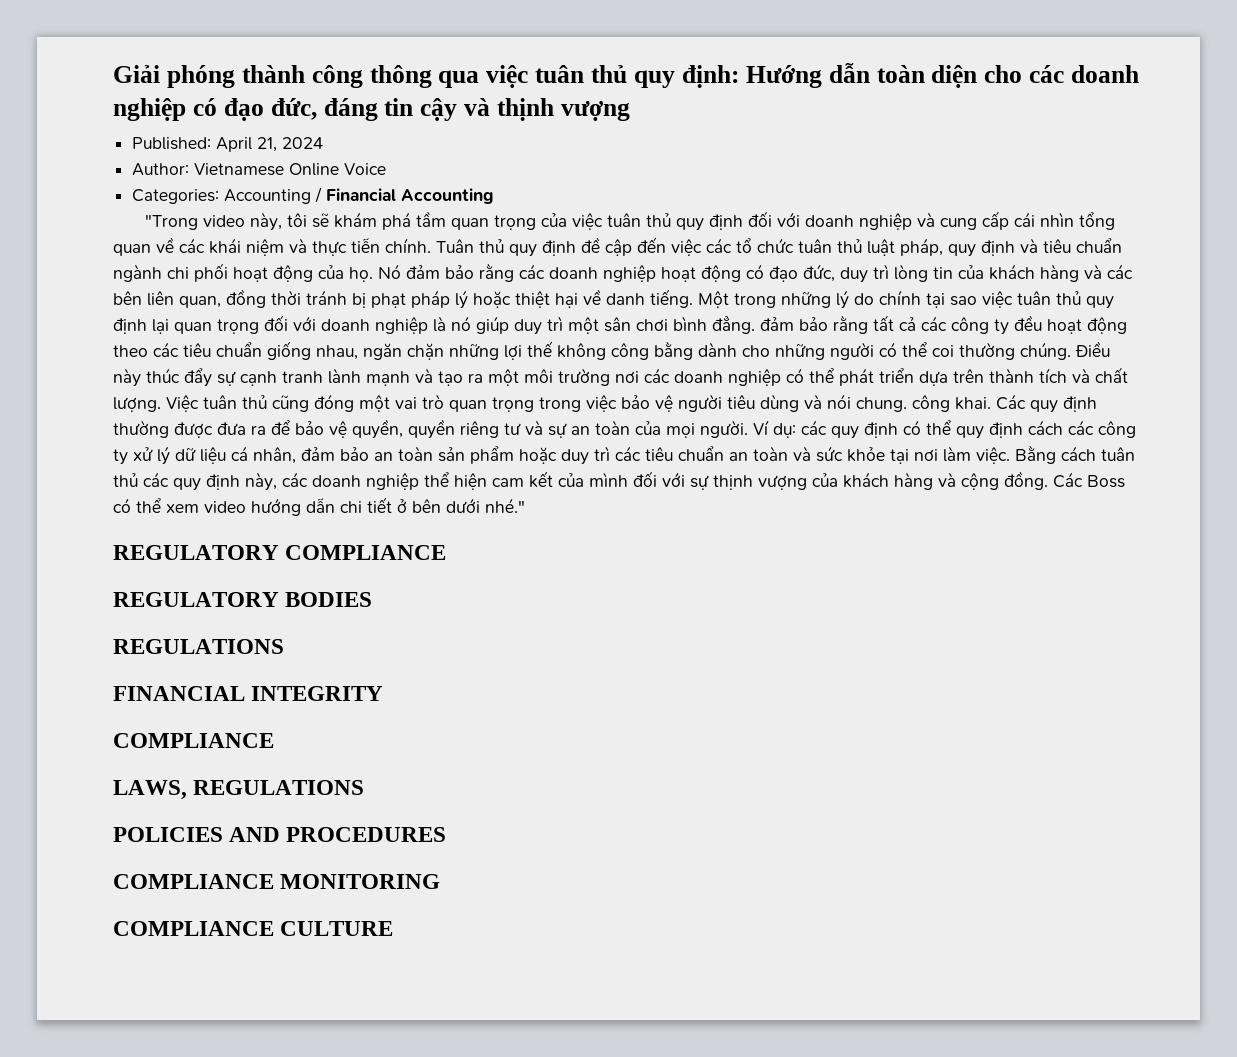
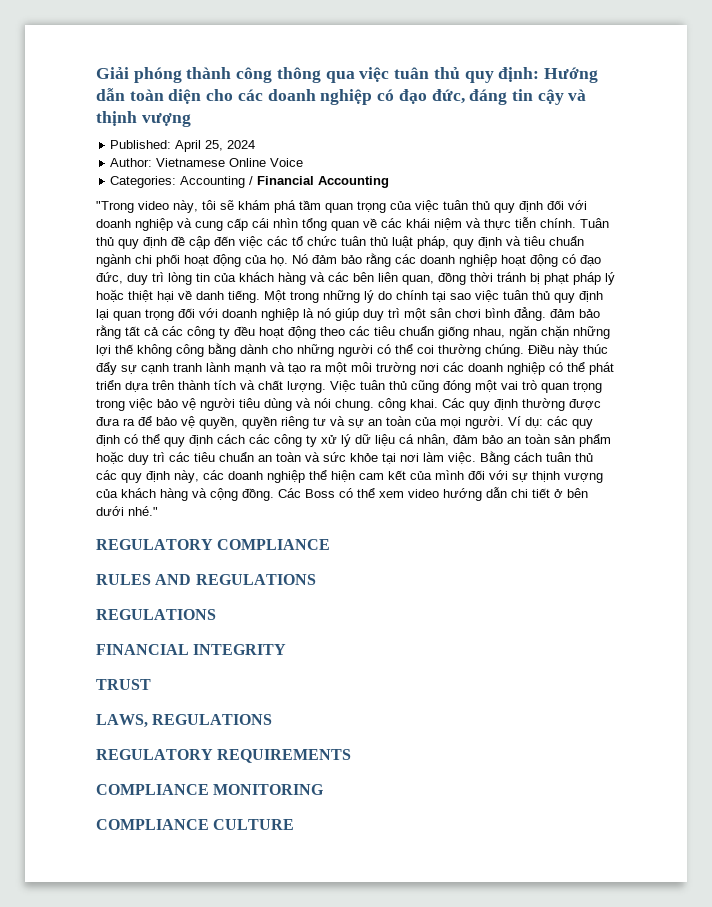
- Published: April 21, 2024
+ Published: April 25, 2024
- REGULATORY BODIES
+ RULES AND REGULATIONS
  FINANCIAL INTEGRITY
- COMPLIANCE
+ TRUST
- POLICIES AND PROCEDURES
+ REGULATORY REQUIREMENTS

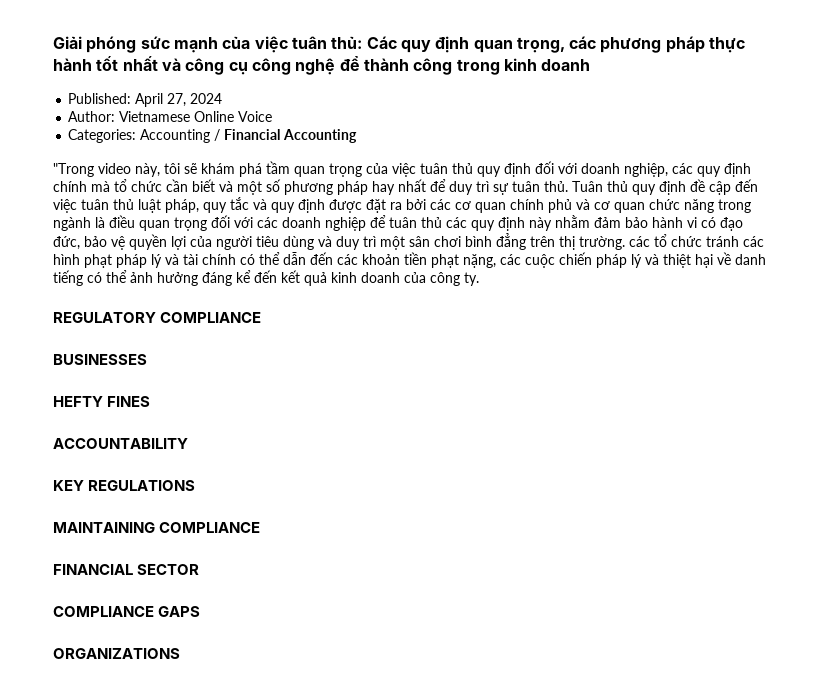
- Giải phóng thành công thông qua việc tuân thủ quy định: Hướng dẫn toàn diện cho các doanh nghiệp có đạo đức, đáng tin cậy và thịnh vượng
+ Giải phóng sức mạnh của việc tuân thủ: Các quy định quan trọng, các phương pháp thực hành tốt nhất và công cụ công nghệ để thành công trong kinh doanh
- Published: April 25, 2024
+ Published: April 27, 2024
- "Trong video này, tôi sẽ khám phá tầm quan trọng của việc tuân thủ quy định đối với doanh nghiệp và cung cấp cái nhìn tổng quan về các khái niệm và thực tiễn chính.
+ "Trong video này, tôi sẽ khám phá tầm quan trọng của việc tuân thủ quy định đối với doanh nghiệp, các quy định chính mà tổ chức cần biết và một số phương pháp hay nhất để duy trì sự tuân thủ.
- Tuân thủ quy định đề cập đến việc các tổ chức tuân thủ luật pháp, quy định và tiêu chuẩn ngành chi phối hoạt động của họ. Nó đảm bảo rằng các doanh nghiệp hoạt động có đạo đức, duy trì lòng tin của khách hàng và các bên liên quan, đồng thời tránh bị phạt pháp lý hoặc thiệt hại về danh tiếng. Một trong những lý do chính tại sao việc tuân thủ quy định lại quan trọng đối với doanh nghiệp là nó giúp duy trì một sân chơi bình đẳng. đảm bảo rằng tất cả các công ty đều hoạt động theo các tiêu chuẩn giống nhau, ngăn chặn những lợi thế không công bằng dành cho những người có thể coi thường chúng. Điều này thúc đẩy sự cạnh tranh lành mạnh và tạo ra một môi trường nơi các doanh nghiệp có thể phát triển dựa trên thành tích và chất lượng. Việc tuân thủ cũng đóng một vai trò quan trọng trong việc bảo vệ người tiêu dùng và nói chung. công khai. Các quy định thường được đưa ra để bảo vệ quyền, quyền riêng tư và sự an toàn của mọi người. Ví dụ: các quy định có thể quy định cách các công ty xử lý dữ liệu cá nhân, đảm bảo an toàn sản phẩm hoặc duy trì các tiêu chuẩn an toàn và sức khỏe tại nơi làm việc. Bằng cách tuân thủ các quy định này, các doanh nghiệp thể hiện cam kết của mình đối với sự thịnh vượng của khách hàng và cộng đồng. Các Boss có thể xem video hướng dẫn chi tiết ở bên dưới nhé."
+ Tuân thủ quy định đề cập đến việc tuân thủ luật pháp, quy tắc và quy định được đặt ra bởi các cơ quan chính phủ và cơ quan chức năng trong ngành là điều quan trọng đối với các doanh nghiệp để tuân thủ các quy định này nhằm đảm bảo hành vi có đạo đức, bảo vệ quyền lợi của người tiêu dùng và duy trì một sân chơi bình đẳng trên thị trường. các tổ chức tránh các hình phạt pháp lý và tài chính có thể dẫn đến các khoản tiền phạt nặng, các cuộc chiến pháp lý và thiệt hại về danh tiếng có thể ảnh hưởng đáng kể đến kết quả kinh doanh của công ty.
  REGULATORY COMPLIANCE
- RULES AND REGULATIONS
- REGULATIONS
+ BUSINESSES
+ HEFTY FINES
+ ACCOUNTABILITY
+ KEY REGULATIONS
+ MAINTAINING COMPLIANCE
- FINANCIAL INTEGRITY
- TRUST
- LAWS, REGULATIONS
- REGULATORY REQUIREMENTS
- COMPLIANCE MONITORING
- COMPLIANCE CULTURE
+ FINANCIAL SECTOR
+ COMPLIANCE GAPS
+ ORGANIZATIONS

